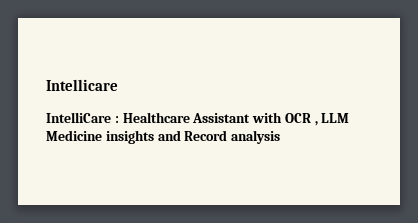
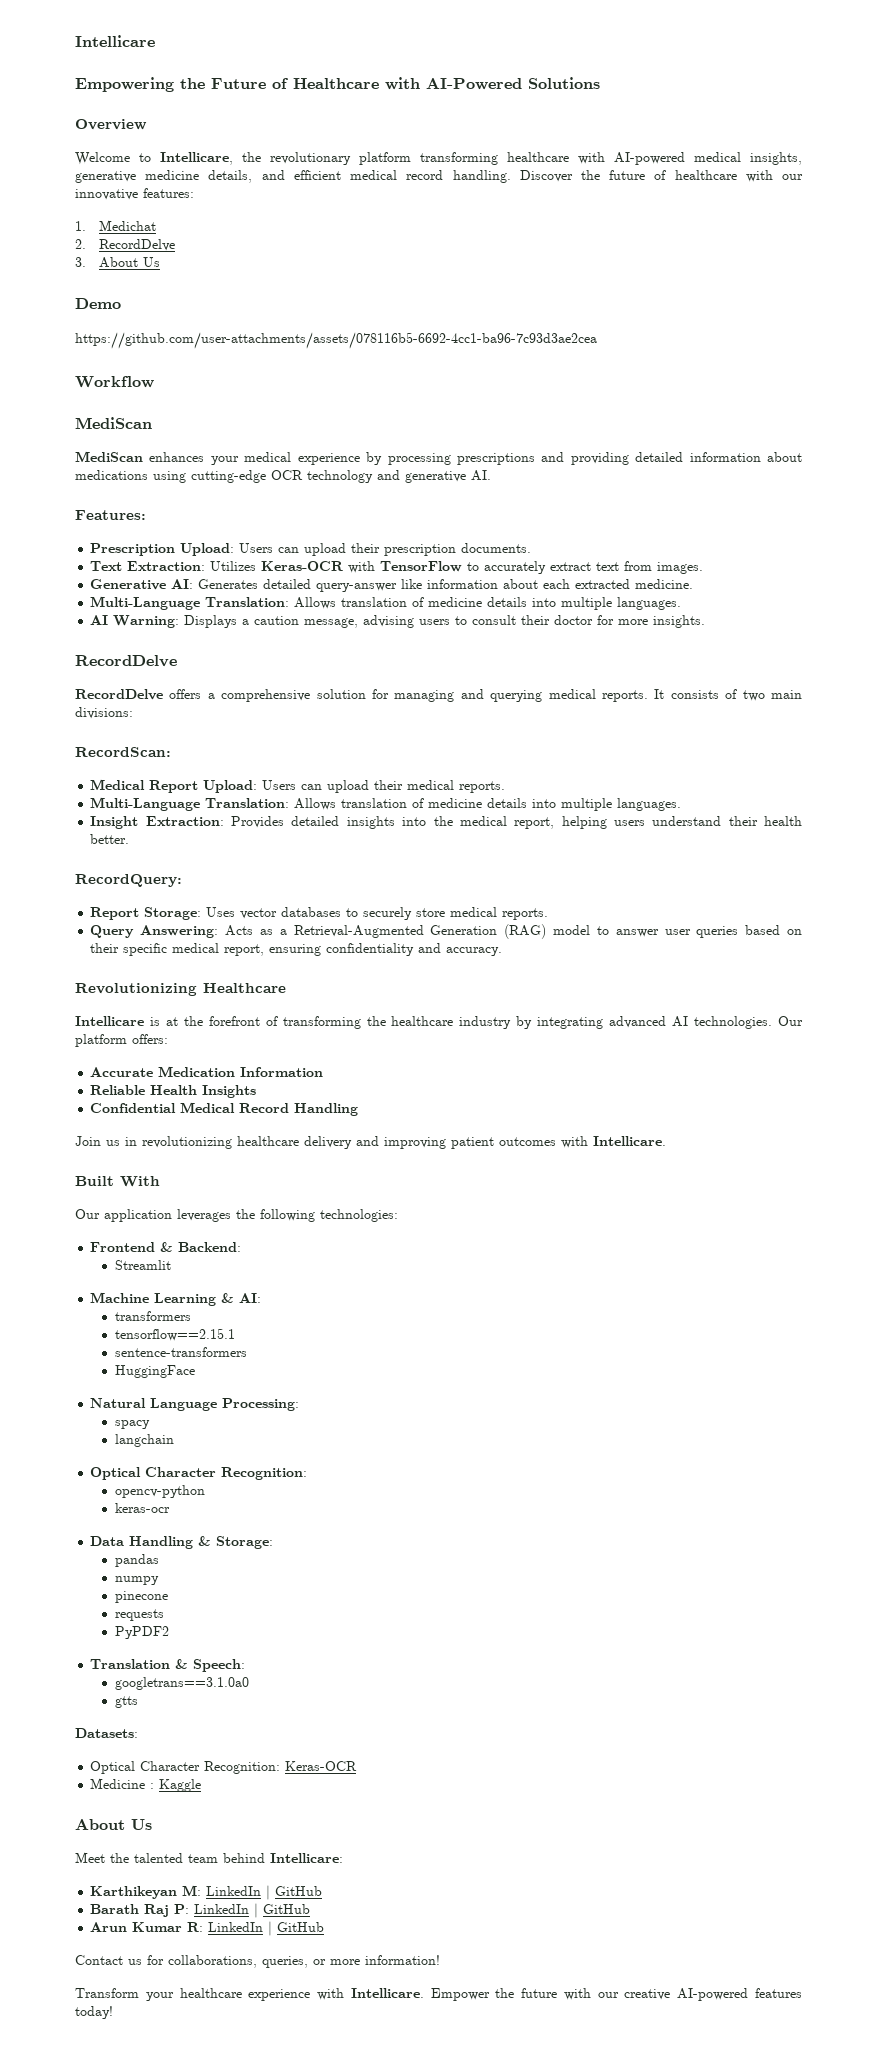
- IntelliCare : Healthcare Assistant with OCR , LLM Medicine insights and Record analysis
+ Empowering the Future of Healthcare with AI-Powered Solutions
+ Overview
+ Welcome to Intellicare, the revolutionary platform transforming healthcare with AI-powered medical insights, generative medicine details, and efficient medical record handling. Discover the future of healthcare with our innovative features:
+ 1. Medichat
+ 2. RecordDelve
+ 3. About Us
+ Demo
+ https://github.com/user-attachments/assets/078116b5-6692-4cc1-ba96-7c93d3ae2cea
+ Workflow
+ MediScan
+ MediScan enhances your medical experience by processing prescriptions and providing detailed information about medications using cutting-edge OCR technology and generative AI.
+ Features:
+ Prescription Upload: Users can upload their prescription documents.
+ Text Extraction: Utilizes Keras-OCR with TensorFlow to accurately extract text from images.
+ Generative AI: Generates detailed query-answer like information about each extracted medicine.
+ Multi-Language Translation: Allows translation of medicine details into multiple languages.
+ AI Warning: Displays a caution message, advising users to consult their doctor for more insights.
+ RecordDelve
+ RecordDelve offers a comprehensive solution for managing and querying medical reports. It consists of two main divisions:
+ RecordScan:
+ Medical Report Upload: Users can upload their medical reports.
+ Multi-Language Translation: Allows translation of medicine details into multiple languages.
+ Insight Extraction: Provides detailed insights into the medical report, helping users understand their health better.
+ RecordQuery:
+ Report Storage: Uses vector databases to securely store medical reports.
+ Query Answering: Acts as a Retrieval-Augmented Generation (RAG) model to answer user queries based on their specific medical report, ensuring confidentiality and accuracy.
+ Revolutionizing Healthcare
+ Intellicare is at the forefront of transforming the healthcare industry by integrating advanced AI technologies. Our platform offers:
+ Accurate Medication Information
+ Reliable Health Insights
+ Confidential Medical Record Handling
+ Join us in revolutionizing healthcare delivery and improving patient outcomes with Intellicare.
+ Built With
+ Our application leverages the following technologies:
+ Frontend & Backend:
+ Streamlit
+ Machine Learning & AI:
+ transformers
+ tensorflow==2.15.1
+ sentence-transformers
+ HuggingFace
+ Natural Language Processing:
+ spacy
+ langchain
+ Optical Character Recognition:
+ opencv-python
+ keras-ocr
+ Data Handling & Storage:
+ pandas
+ numpy
+ pinecone
+ requests
+ PyPDF2
+ Translation & Speech:
+ googletrans==3.1.0a0
+ gtts
+ Datasets:
+ Optical Character Recognition: Keras-OCR
+ Medicine : Kaggle
+ About Us
+ Meet the talented team behind Intellicare:
+ Karthikeyan M: LinkedIn | GitHub
+ Barath Raj P: LinkedIn | GitHub
+ Arun Kumar R: LinkedIn | GitHub
+ Contact us for collaborations, queries, or more information!
+ Transform your healthcare experience with Intellicare. Empower the future with our creative AI-powered features today!

